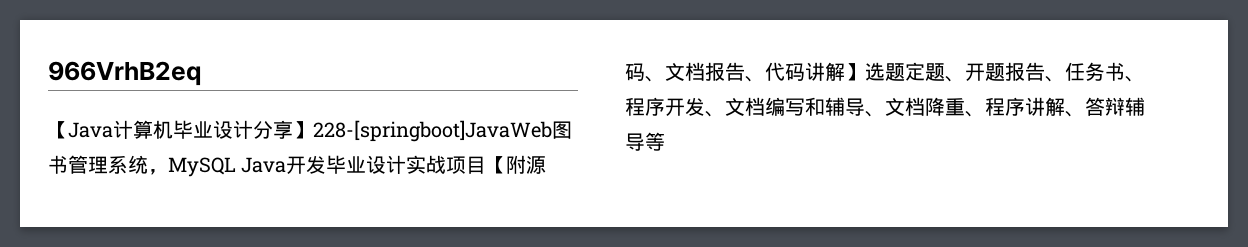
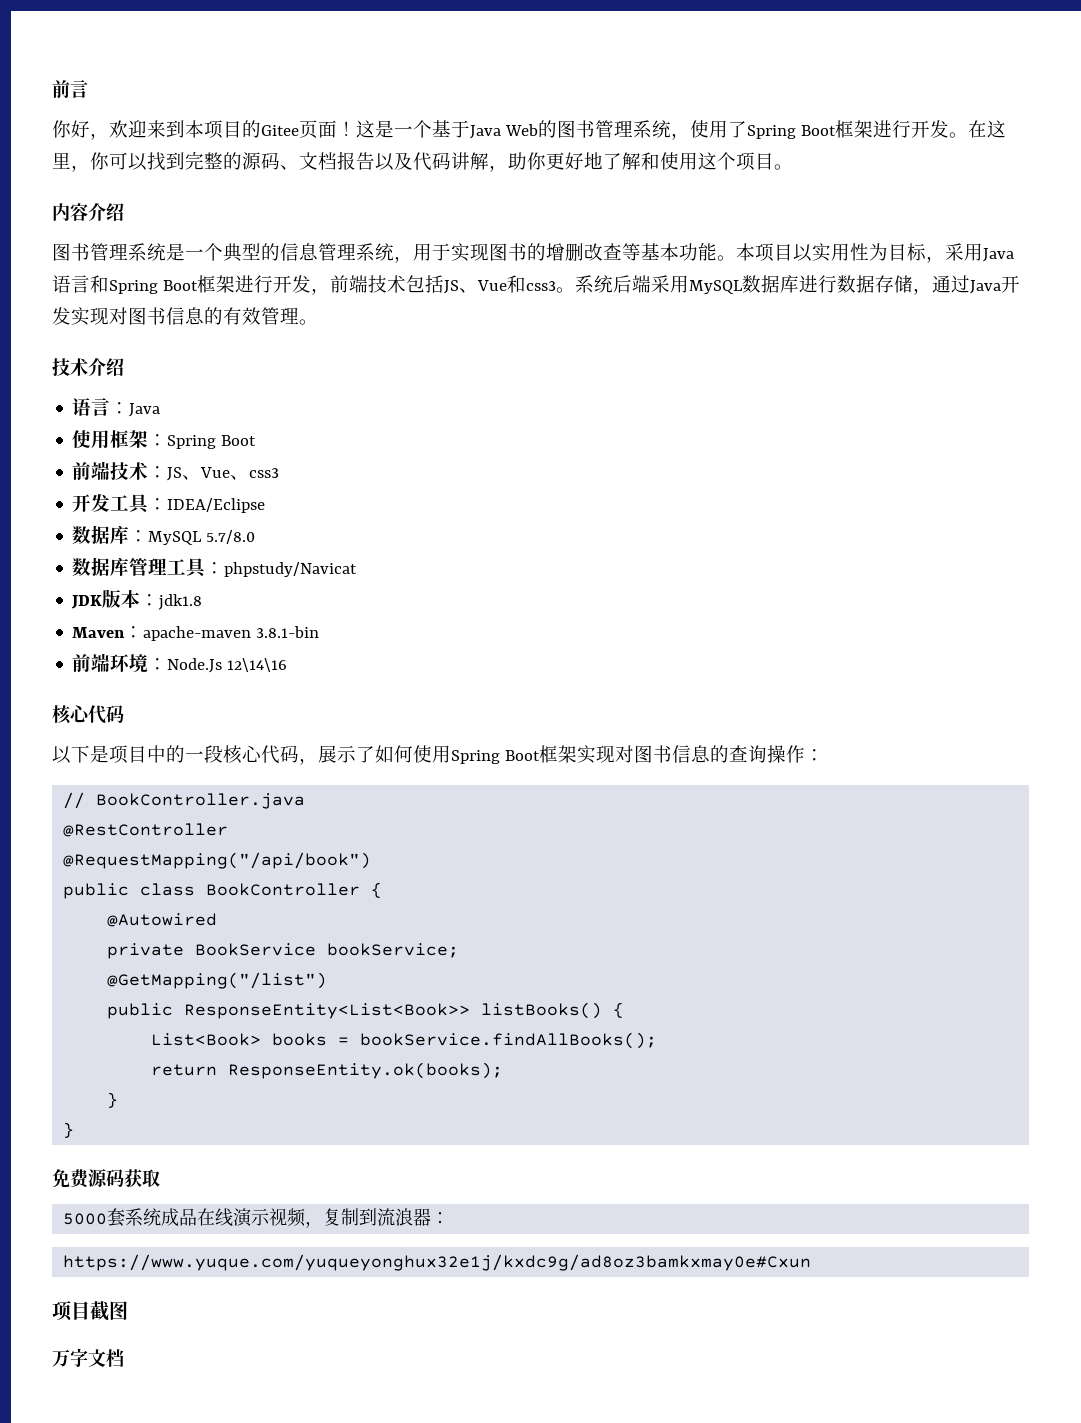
- 966VrhB2eq
- 【Java计算机毕业设计分享】228-[springboot]JavaWeb图书管理系统，MySQL Java开发毕业设计实战项目【附源码、文档报告、代码讲解】选题定题、开题报告、任务书、程序开发、文档编写和辅导、文档降重、程序讲解、答辩辅导等
+ 前言
+ 你好，欢迎来到本项目的Gitee页面！这是一个基于Java Web的图书管理系统，使用了Spring Boot框架进行开发。在这里，你可以找到完整的源码、文档报告以及代码讲解，助你更好地了解和使用这个项目。
+ 内容介绍
+ 图书管理系统是一个典型的信息管理系统，用于实现图书的增删改查等基本功能。本项目以实用性为目标，采用Java语言和Spring Boot框架进行开发，前端技术包括JS、Vue和css3。系统后端采用MySQL数据库进行数据存储，通过Java开发实现对图书信息的有效管理。
+ 技术介绍
+ 语言：Java
+ 使用框架：Spring Boot
+ 前端技术：JS、Vue、css3
+ 开发工具：IDEA/Eclipse
+ 数据库：MySQL 5.7/8.0
+ 数据库管理工具：phpstudy/Navicat
+ JDK版本：jdk1.8
+ Maven：apache-maven 3.8.1-bin
+ 前端环境：Node.Js 12\14\16
+ 核心代码
+ 以下是项目中的一段核心代码，展示了如何使用Spring Boot框架实现对图书信息的查询操作：
+ // BookController.java
+ @RestController
+ @RequestMapping("/api/book")
+ public class BookController {
+ @Autowired
+ private BookService bookService;
+ @GetMapping("/list")
+ public ResponseEntity<List<Book>> listBooks() {
+ List<Book> books = bookService.findAllBooks();
+ return ResponseEntity.ok(books);
+ }
+ }
+ 免费源码获取
+ 5000套系统成品在线演示视频，复制到流浪器：
+ https://www.yuque.com/yuqueyonghux32e1j/kxdc9g/ad8oz3bamkxmay0e#Cxun
+ 项目截图
+ 万字文档

